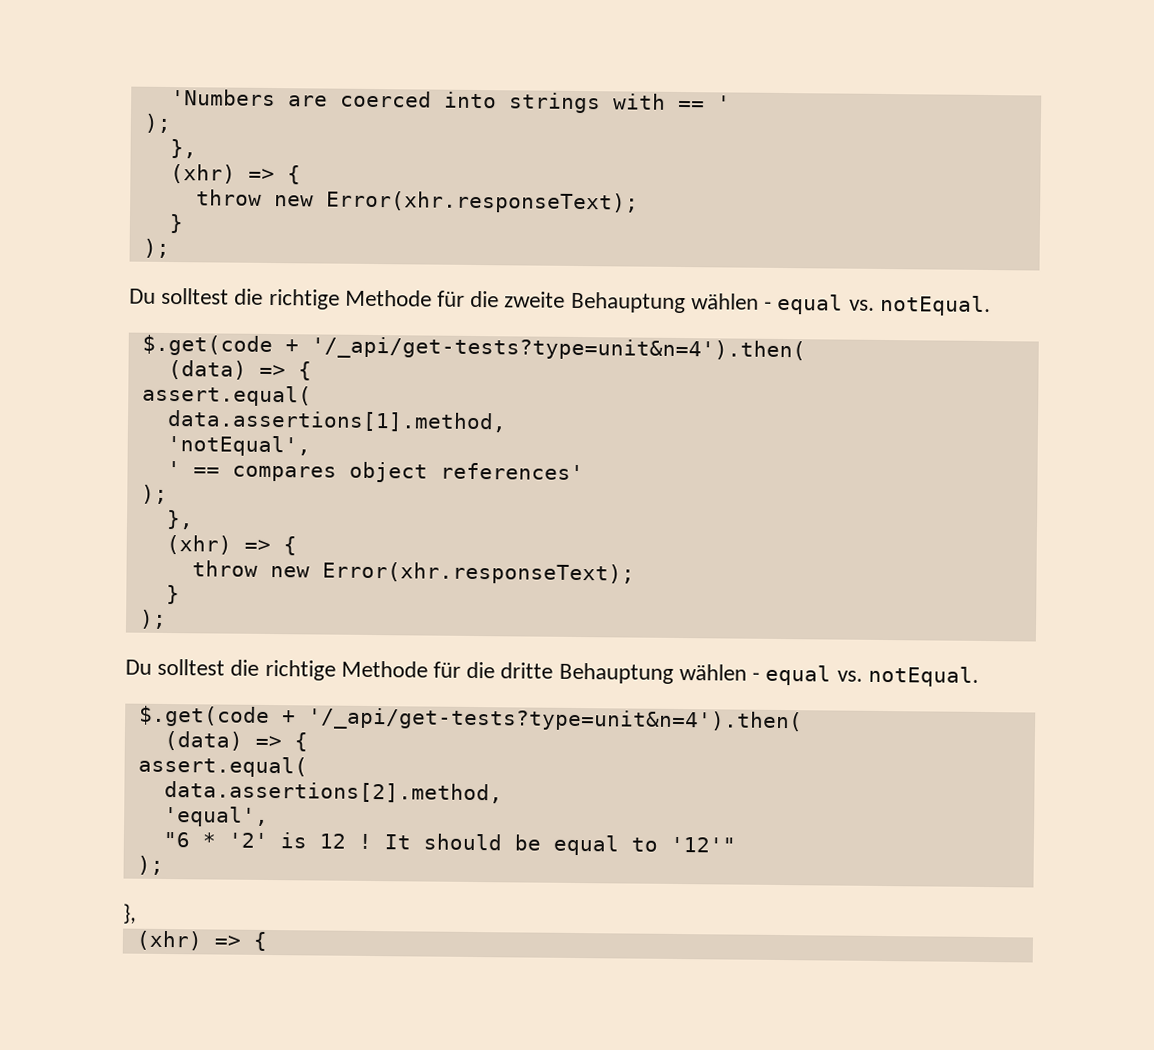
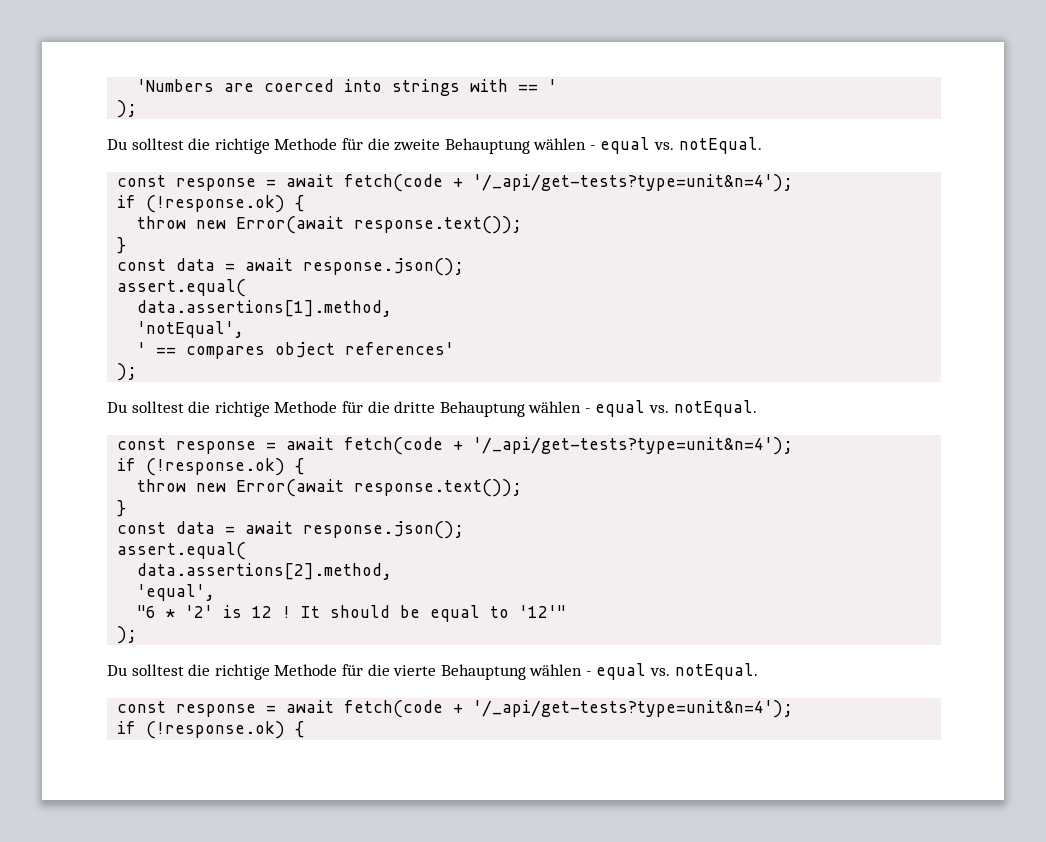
  'Numbers are coerced into strings with == '
- );
- },
- (xhr) => {
- throw new Error(xhr.responseText);
- }
  Du solltest die richtige Methode für die zweite Behauptung wählen - equal vs. notEqual.
- $.get(code + '/_api/get-tests?type=unit&n=4').then(
- (data) => {
+ const response = await fetch(code + '/_api/get-tests?type=unit&n=4');
+ if (!response.ok) {
+ throw new Error(await response.text());
+ }
+ const data = await response.json();
  ' == compares object references'
- );
- },
- (xhr) => {
- throw new Error(xhr.responseText);
- }
  Du solltest die richtige Methode für die dritte Behauptung wählen - equal vs. notEqual.
- $.get(code + '/_api/get-tests?type=unit&n=4').then(
- (data) => {
+ const response = await fetch(code + '/_api/get-tests?type=unit&n=4');
+ if (!response.ok) {
+ throw new Error(await response.text());
+ }
+ const data = await response.json();
  It should be equal to '12'"
  );
- },
- (xhr) => {
+ Du solltest die richtige Methode für die vierte Behauptung wählen - equal vs. notEqual.
+ const response = await fetch(code + '/_api/get-tests?type=unit&n=4');
+ if (!response.ok) {

